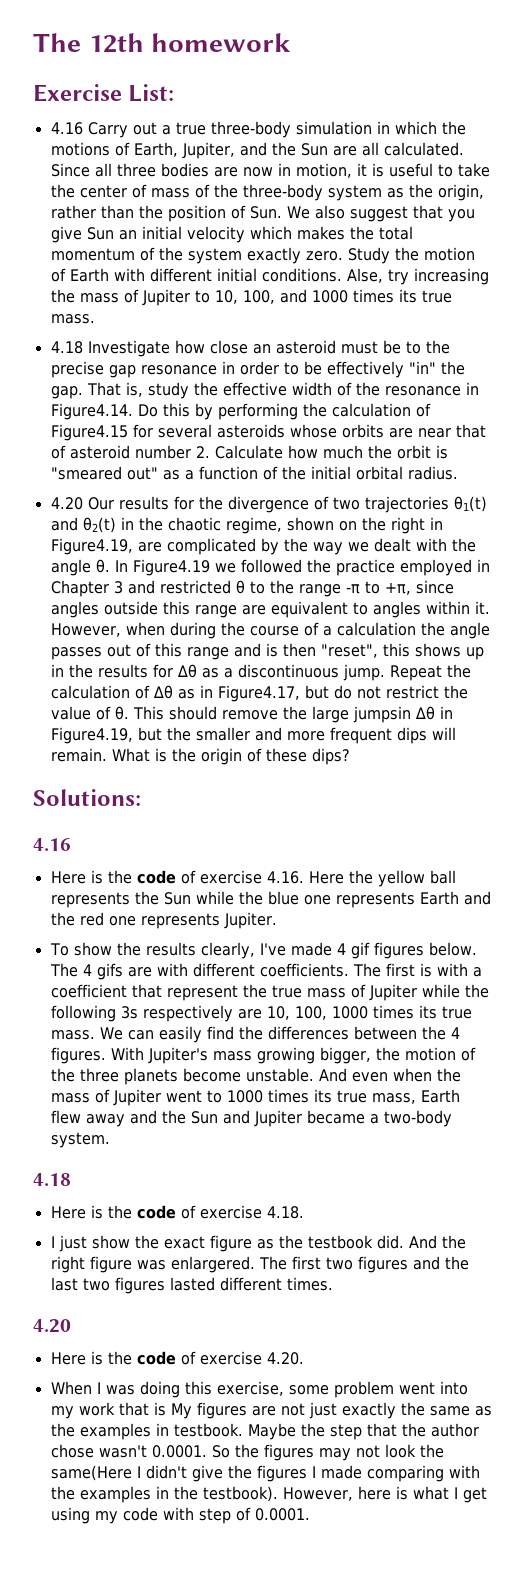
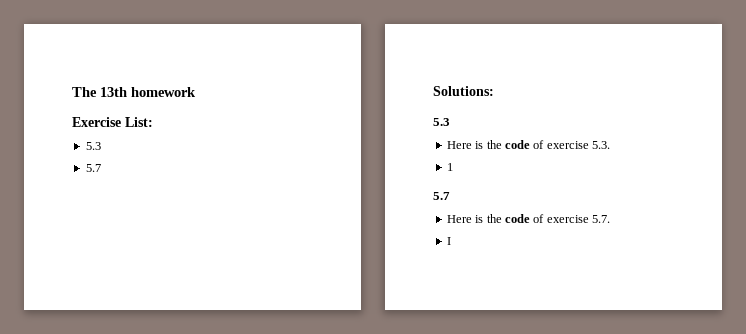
- The 12th homework
+ The 13th homework
  Exercise List:
- 4.16 Carry out a true three-body simulation in which the motions of Earth, Jupiter, and the Sun are all calculated. Since all three bodies are now in motion, it is useful to take the center of mass of the three-body system as the origin, rather than the position of Sun. We also suggest that you give Sun an initial velocity which makes the total momentum of the system exactly zero. Study the motion of Earth with different initial conditions. Alse, try increasing the mass of Jupiter to 10, 100, and 1000 times its true mass.
- 4.18 Investigate how close an asteroid must be to the precise gap resonance in order to be effectively "in" the gap. That is, study the effective width of the resonance in Figure4.14. Do this by performing the calculation of Figure4.15 for several asteroids whose orbits are near that of asteroid number 2. Calculate how much the orbit is "smeared out" as a function of the initial orbital radius.
- 4.20 Our results for the divergence of two trajectories θ1(t) and θ2(t) in the chaotic regime, shown on the right in Figure4.19, are complicated by the way we dealt with the angle θ. In Figure4.19 we followed the practice employed in Chapter 3 and restricted θ to the range -π to +π, since angles outside this range are equivalent to angles within it. However, when during the course of a calculation the angle passes out of this range and is then "reset", this shows up in the results for ∆θ as a discontinuous jump. Repeat the calculation of ∆θ as in Figure4.17, but do not restrict the value of θ. This should remove the large jumpsin ∆θ in Figure4.19, but the smaller and more frequent dips will remain. What is the origin of these dips?
+ 5.3
+ 5.7
  Solutions:
- 4.16
- Here is the code of exercise 4.16. Here the yellow ball represents the Sun while the blue one represents Earth and the red one represents Jupiter.
- To show the results clearly, I've made 4 gif figures below. The 4 gifs are with different coefficients. The first is with a coefficient that represent the true mass of Jupiter while the following 3s respectively are 10, 100, 1000 times its true mass. We can easily find the differences between the 4 figures. With Jupiter's mass growing bigger, the motion of the three planets become unstable. And even when the mass of Jupiter went to 1000 times its true mass, Earth flew away and the Sun and Jupiter became a two-body system.
- 4.18
- Here is the code of exercise 4.18.
- I just show the exact figure as the testbook did. And the right figure was enlargered. The first two figures and the last two figures lasted different times.
- 4.20
- Here is the code of exercise 4.20.
- When I was doing this exercise, some problem went into my work that is My figures are not just exactly the same as the examples in testbook. Maybe the step that the author chose wasn't 0.0001. So the figures may not look the same(Here I didn't give the figures I made comparing with the examples in the testbook). However, here is what I get using my code with step of 0.0001.
+ 5.3
+ Here is the code of exercise 5.3.
+ 1
+ 5.7
+ Here is the code of exercise 5.7.
+ I

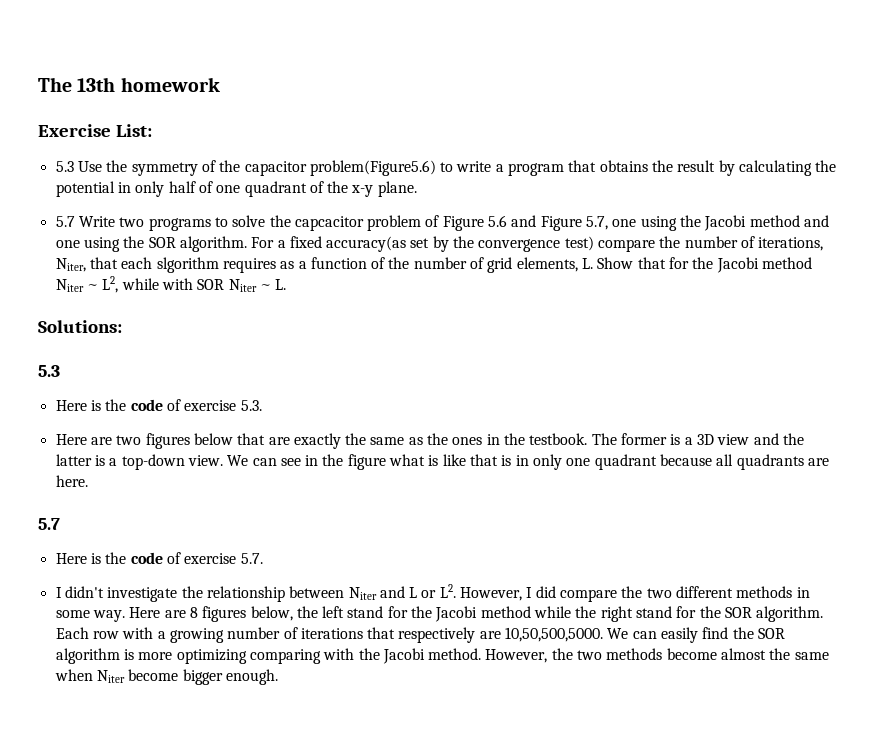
  Exercise List:
- 5.3
- 5.7
+ 5.3 Use the symmetry of the capacitor problem(Figure5.6) to write a program that obtains the result by calculating the potential in only half of one quadrant of the x-y plane.
+ 5.7 Write two programs to solve the capcacitor problem of Figure 5.6 and Figure 5.7, one using the Jacobi method and one using the SOR algorithm. For a fixed accuracy(as set by the convergence test) compare the number of iterations, Niter, that each slgorithm requires as a function of the number of grid elements, L. Show that for the Jacobi method Niter ~ L2, while with SOR Niter ~ L.
  Here is the code of exercise 5.3.
- 1
+ Here are two figures below that are exactly the same as the ones in the testbook. The former is a 3D view and the latter is a top-down view. We can see in the figure what is like that is in only one quadrant because all quadrants are here.
  Here is the code of exercise 5.7.
- I
+ I didn't investigate the relationship between Niter and L or L2. However, I did compare the two different methods in some way. Here are 8 figures below, the left stand for the Jacobi method while the right stand for the SOR algorithm. Each row with a growing number of iterations that respectively are 10,50,500,5000. We can easily find the SOR algorithm is more optimizing comparing with the Jacobi method. However, the two methods become almost the same when Niter become bigger enough.

